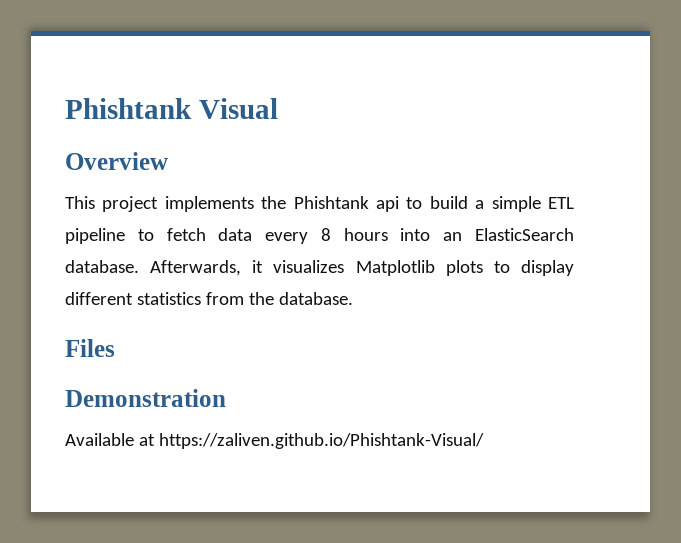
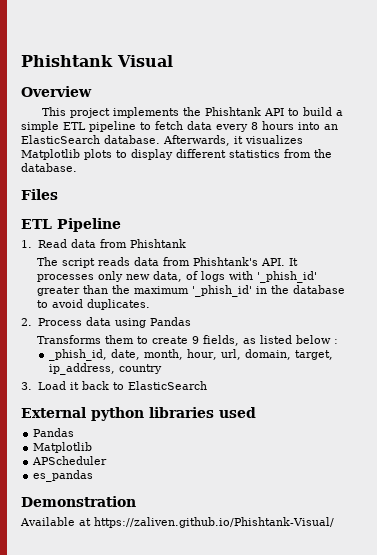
- This project implements the Phishtank api to build a simple ETL pipeline to fetch data every 8 hours into an ElasticSearch database.
+ This project implements the Phishtank API to build a simple ETL pipeline to fetch data every 8 hours into an ElasticSearch database.
+ ETL Pipeline
+ 1. Read data from Phishtank
+ The script reads data from Phishtank's API. It processes only new data, of logs with '_phish_id' greater than the maximum '_phish_id' in the database to avoid duplicates.
+ 2. Process data using Pandas
+ Transforms them to create 9 fields, as listed below :
+ _phish_id, date, month, hour, url, domain, target, ip_address, country
+ 3. Load it back to ElasticSearch
+ External python libraries used
+ Pandas
+ Matplotlib
+ APScheduler
+ es_pandas

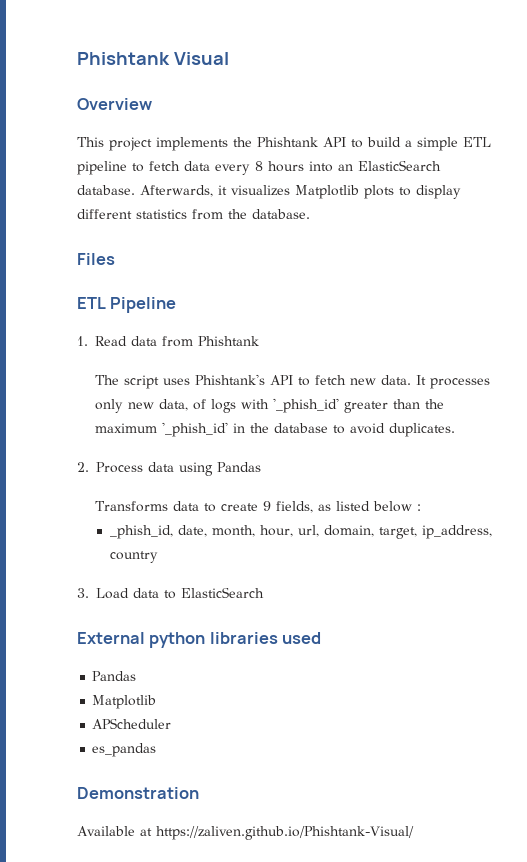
- The script reads data from Phishtank's API. It processes only new data, of logs with '_phish_id' greater than the maximum '_phish_id' in the database to avoid duplicates.
+ The script uses Phishtank's API to fetch new data. It processes only new data, of logs with '_phish_id' greater than the maximum '_phish_id' in the database to avoid duplicates.
- Transforms them to create 9 fields, as listed below :
+ Transforms data to create 9 fields, as listed below :
- 3. Load it back to ElasticSearch
+ 3. Load data to ElasticSearch

